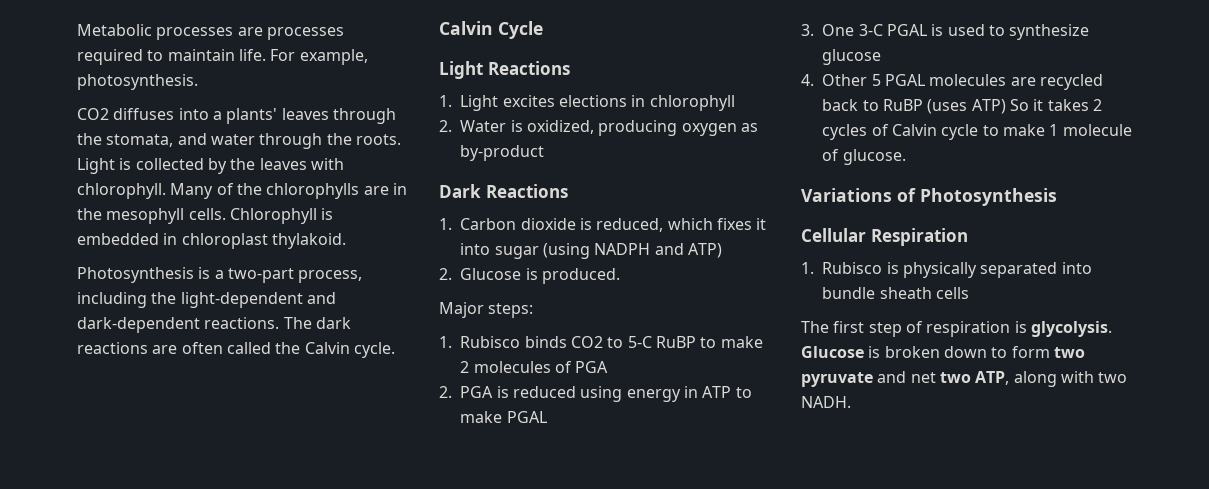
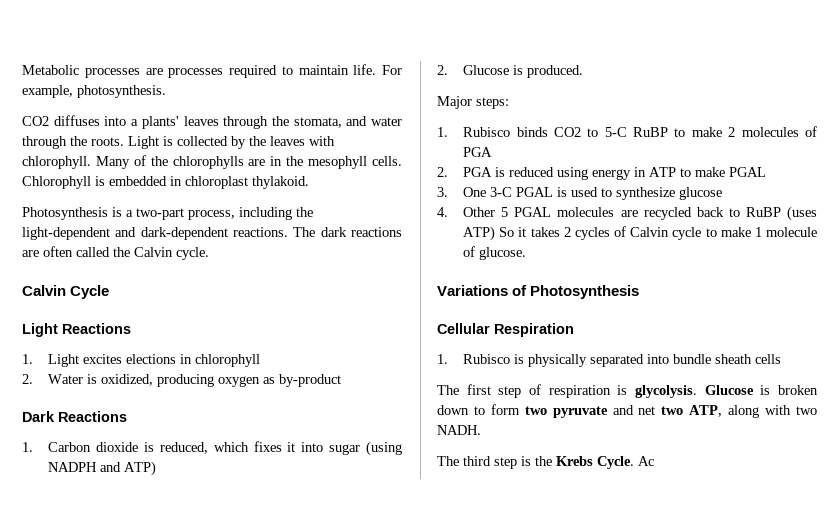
+ The third step is the Krebs Cycle. Ac

